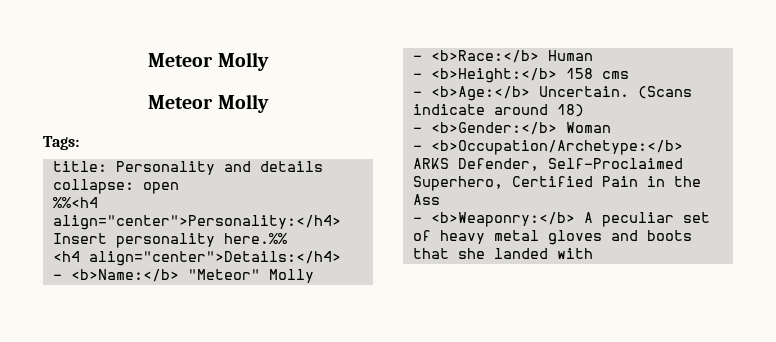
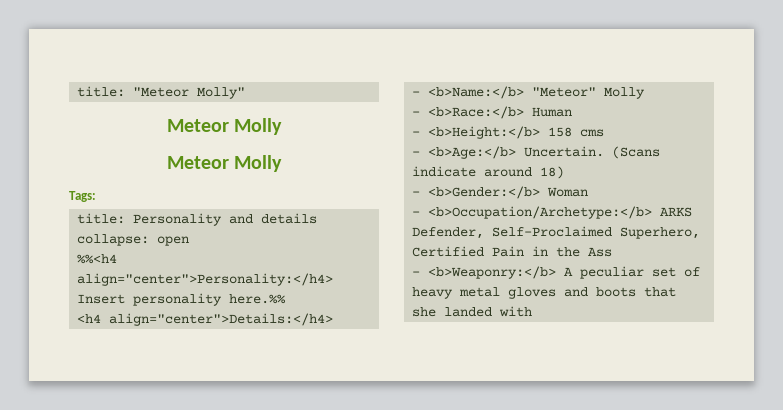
+ title: "Meteor Molly"

